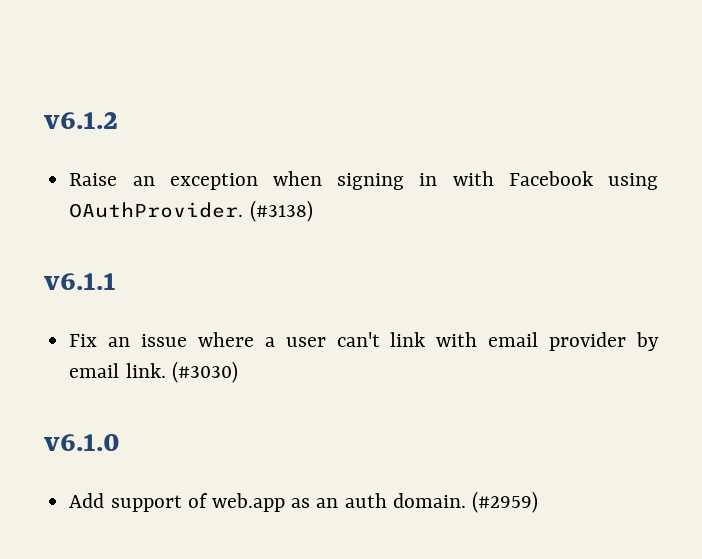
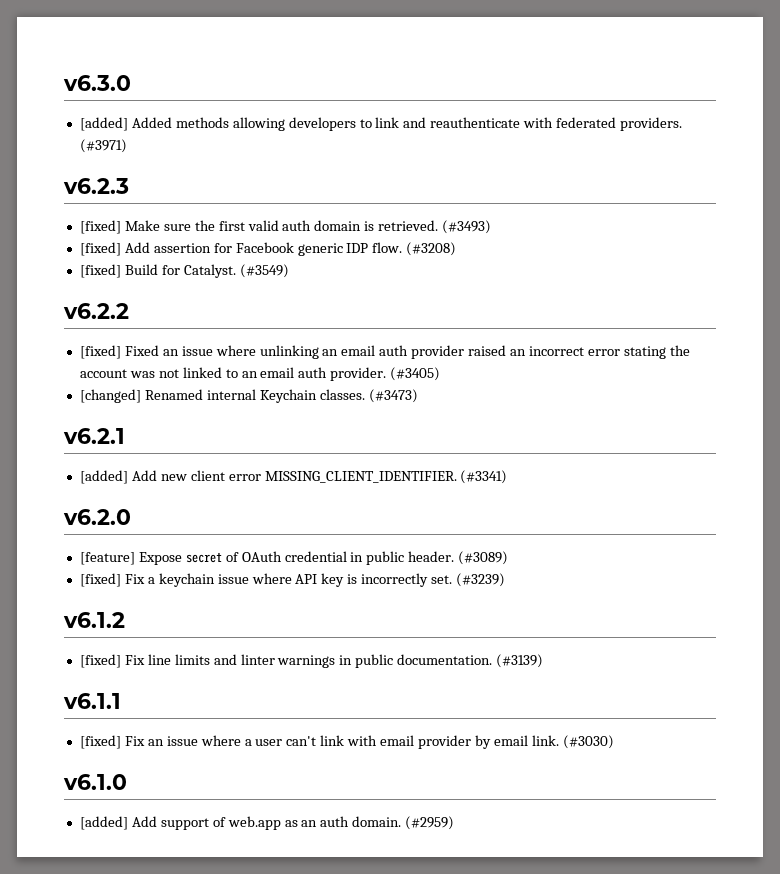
+ v6.3.0
+ [added] Added methods allowing developers to link and reauthenticate with federated providers. (#3971)
+ v6.2.3
+ [fixed] Make sure the first valid auth domain is retrieved. (#3493)
+ [fixed] Add assertion for Facebook generic IDP flow. (#3208)
+ [fixed] Build for Catalyst. (#3549)
+ v6.2.2
+ [fixed] Fixed an issue where unlinking an email auth provider raised an incorrect error stating the account was not linked to an email auth provider. (#3405)
+ [changed] Renamed internal Keychain classes. (#3473)
+ v6.2.1
+ [added] Add new client error MISSING_CLIENT_IDENTIFIER. (#3341)
+ v6.2.0
+ [feature] Expose secret of OAuth credential in public header. (#3089)
+ [fixed] Fix a keychain issue where API key is incorrectly set. (#3239)
  v6.1.2
- Raise an exception when signing in with Facebook using OAuthProvider. (#3138)
+ [fixed] Fix line limits and linter warnings in public documentation. (#3139)
- Fix an issue where a user can't link with email provider by email link.
+ [fixed] Fix an issue where a user can't link with email provider by email link.
- Add support of web.app as an auth domain.
+ [added] Add support of web.app as an auth domain.

